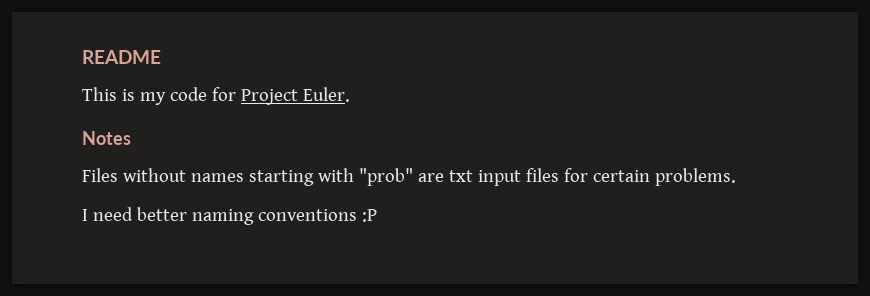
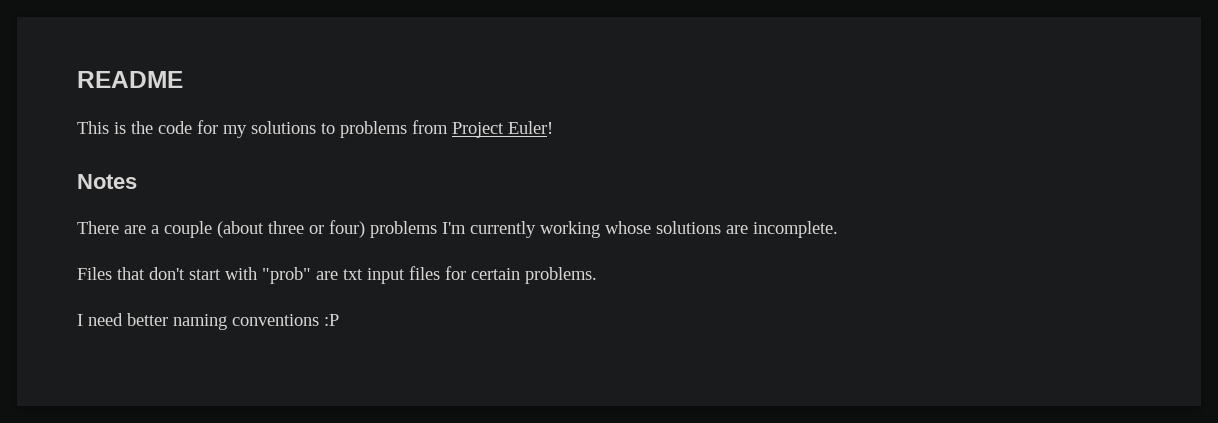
- This is my code for Project Euler.
+ This is the code for my solutions to problems from Project Euler!
  Notes
- Files without names starting with "prob" are txt input files for certain problems.
+ There are a couple (about three or four) problems I'm currently working whose solutions are incomplete.
+ Files that don't start with "prob" are txt input files for certain problems.

